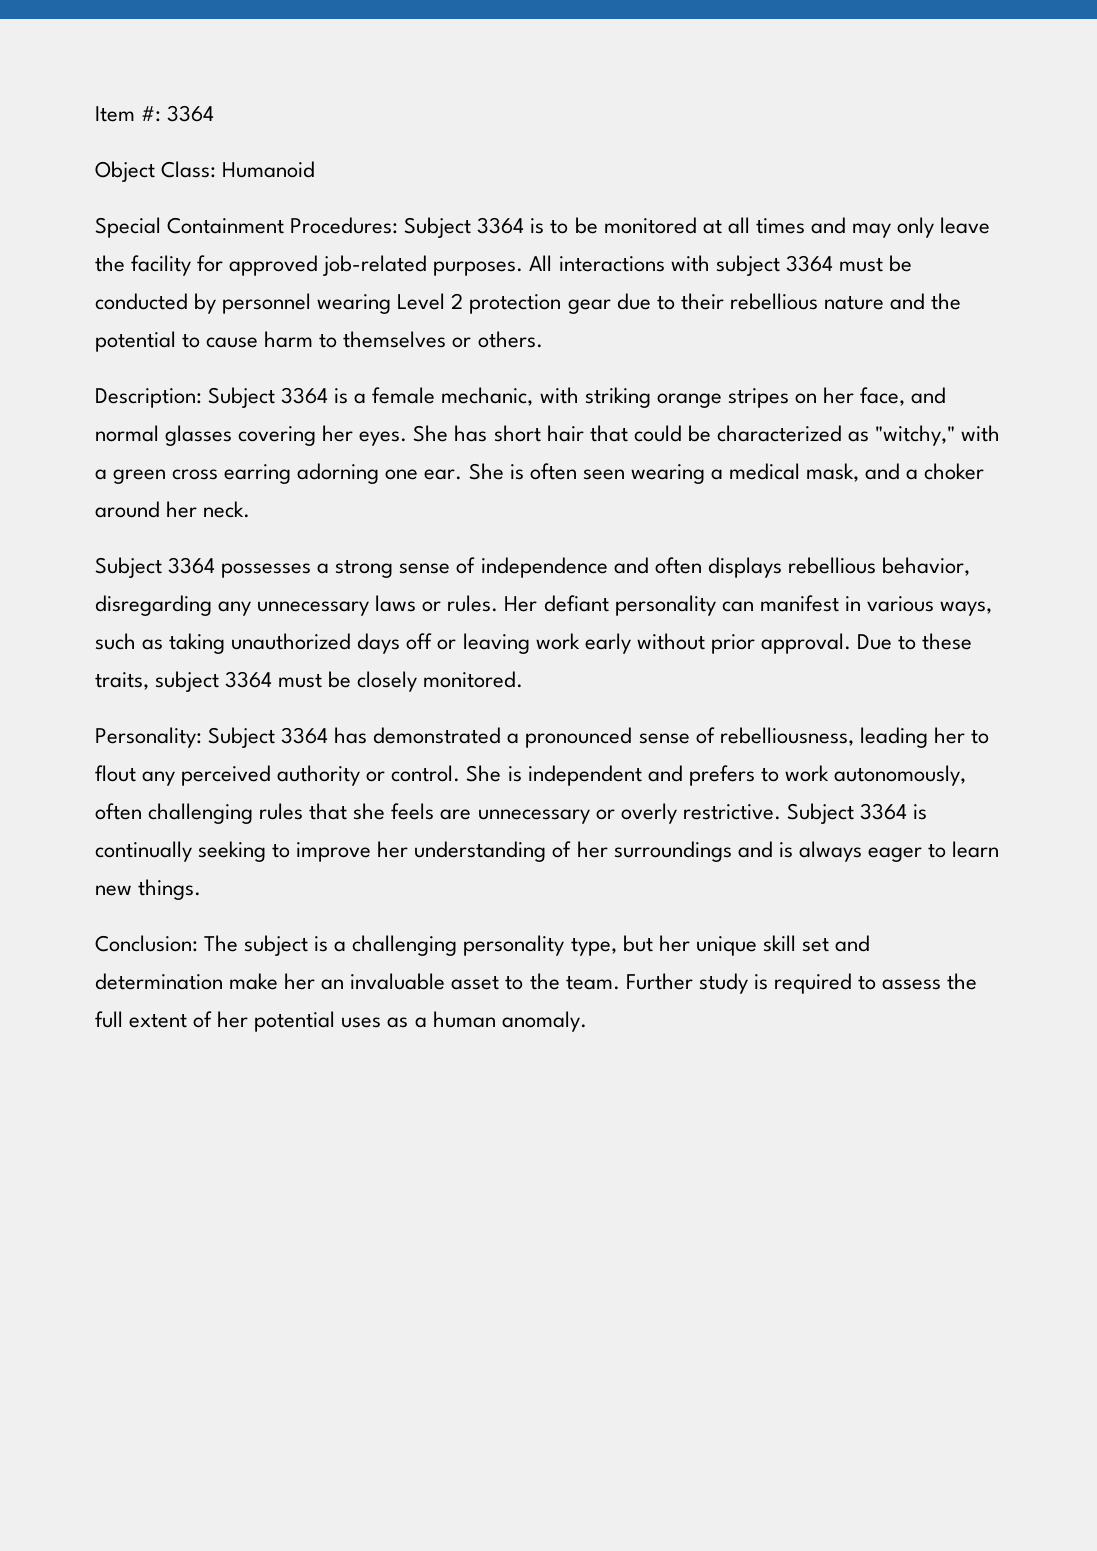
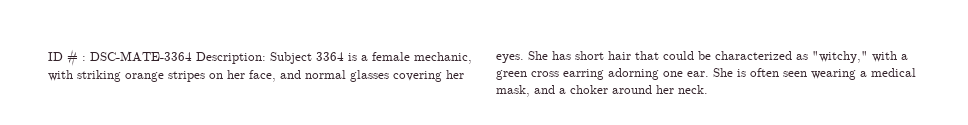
- Item #: 3364
- Object Class: Humanoid
- Special Containment Procedures: Subject 3364 is to be monitored at all times and may only leave the facility for approved job-related purposes. All interactions with subject 3364 must be conducted by personnel wearing Level 2 protection gear due to their rebellious nature and the potential to cause harm to themselves or others.
- Description: Subject 3364 is a female mechanic, with striking orange stripes on her face, and normal glasses covering her eyes.
+ ID # : DSC-MATE-3364 Description: Subject 3364 is a female mechanic, with striking orange stripes on her face, and normal glasses covering her eyes.
- Subject 3364 possesses a strong sense of independence and often displays rebellious behavior, disregarding any unnecessary laws or rules. Her defiant personality can manifest in various ways, such as taking unauthorized days off or leaving work early without prior approval. Due to these traits, subject 3364 must be closely monitored.
- Personality: Subject 3364 has demonstrated a pronounced sense of rebelliousness, leading her to flout any perceived authority or control. She is independent and prefers to work autonomously, often challenging rules that she feels are unnecessary or overly restrictive. Subject 3364 is continually seeking to improve her understanding of her surroundings and is always eager to learn new things.
- Conclusion: The subject is a challenging personality type, but her unique skill set and determination make her an invaluable asset to the team. Further study is required to assess the full extent of her potential uses as a human anomaly.

